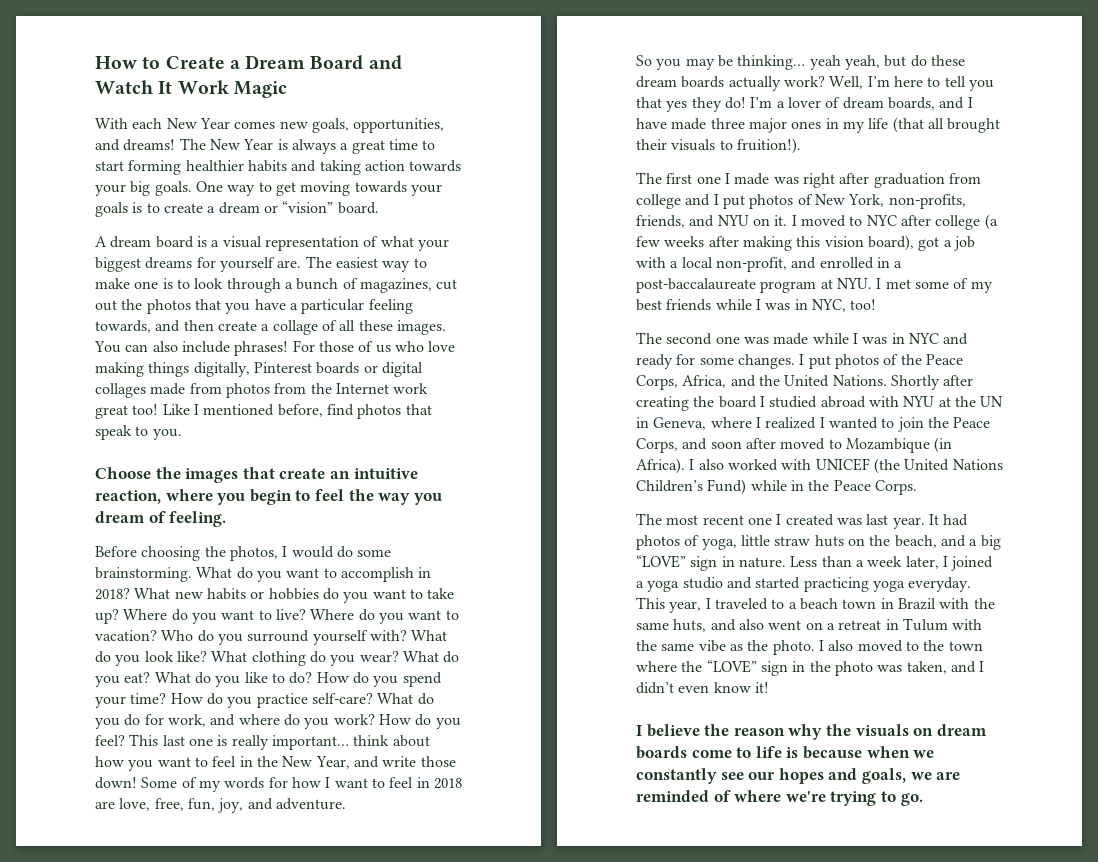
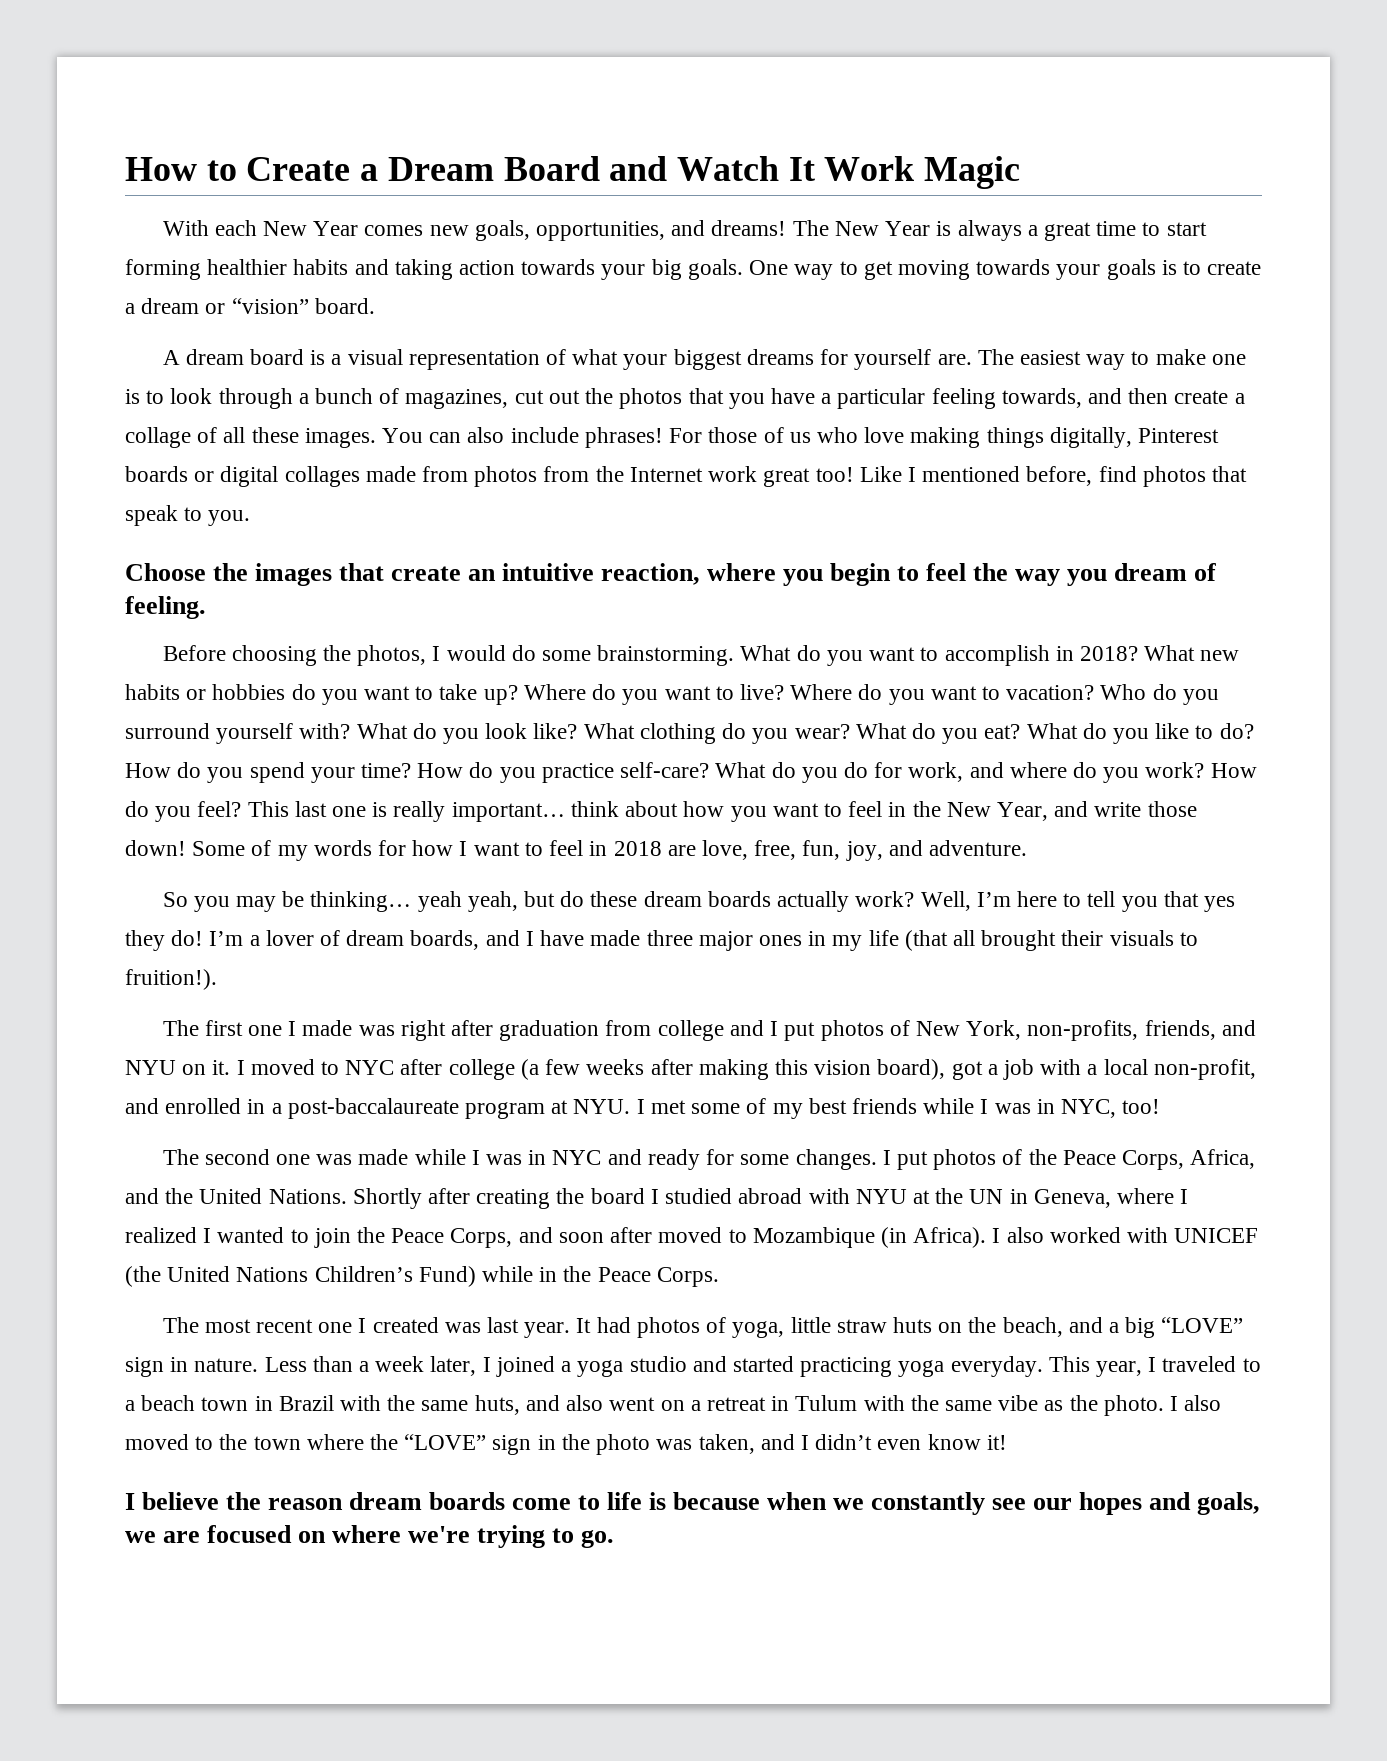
- I believe the reason why the visuals on dream boards come to life is because when we constantly see our hopes and goals, we are reminded of where we're trying to go.
+ I believe the reason dream boards come to life is because when we constantly see our hopes and goals, we are focused on where we're trying to go.

